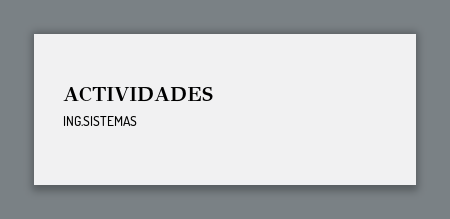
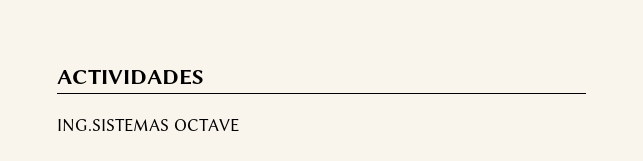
- ING.SISTEMAS
+ ING.SISTEMAS OCTAVE

